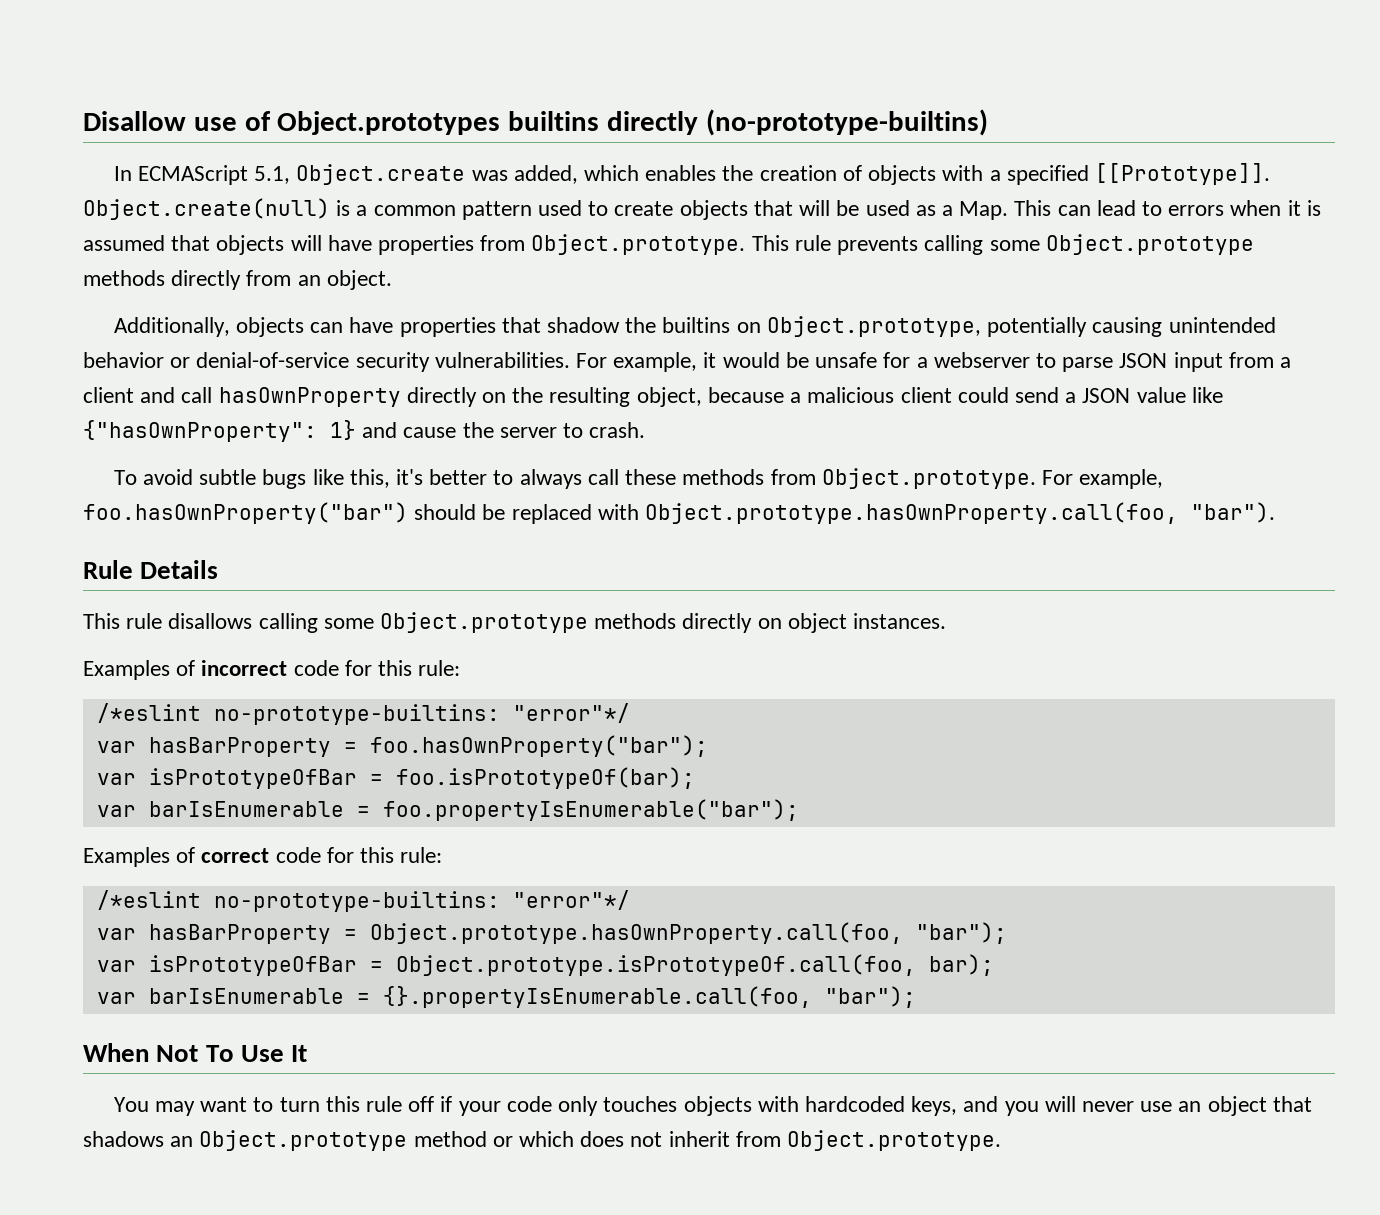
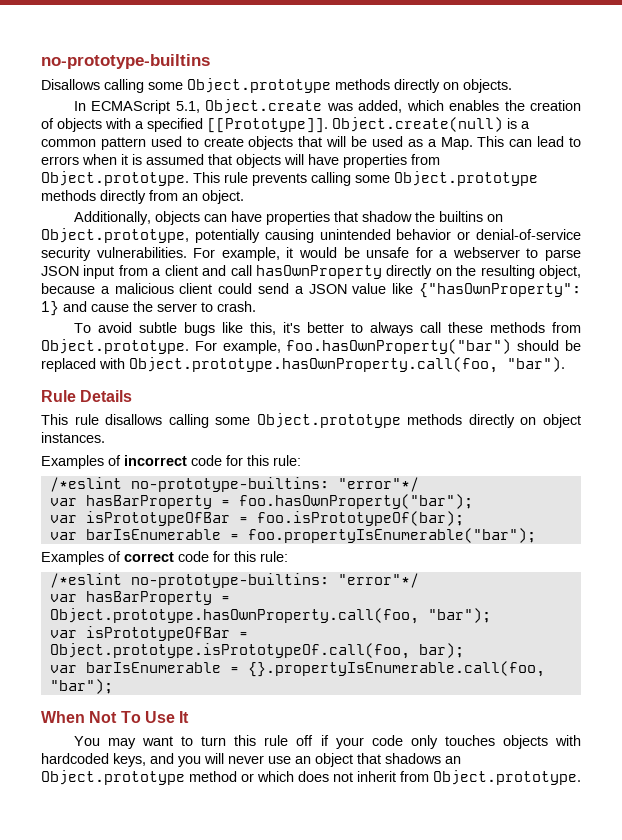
- Disallow use of Object.prototypes builtins directly (no-prototype-builtins)
+ no-prototype-builtins
+ Disallows calling some Object.prototype methods directly on objects.

